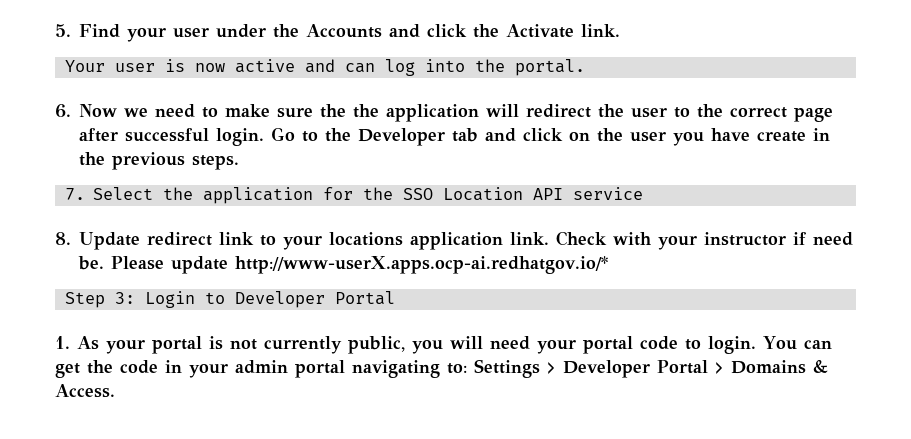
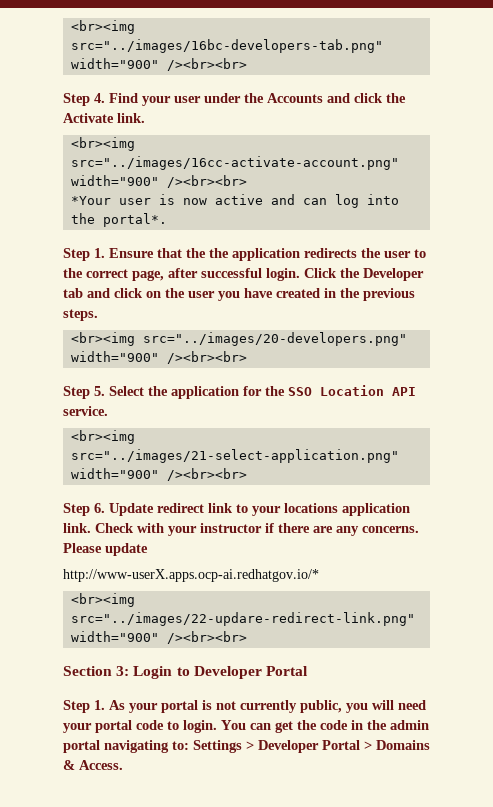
- 5. Find your user under the Accounts and click the Activate link.
+ <br><img src="../images/16bc-developers-tab.png" width="900" /><br><br>
+ Step 4. Find your user under the Accounts and click the Activate link.
- Your user is now active and can log into the portal.
- 6. Now we need to make sure the the application will redirect the user to the correct page after successful login.
+ <br><img src="../images/16cc-activate-account.png" width="900" /><br><br>
+ *Your user is now active and can log into the portal*.
+ Step 1. Ensure that the the application redirects the user to the correct page, after successful login.
- Go to the Developer tab and click on the user you have create in the previous steps.
+ Click the Developer tab and click on the user you have created in the previous steps.
- 7. Select the application for the SSO Location API service
- 8. Update redirect link to your locations application link.
+ <br><img src="../images/20-developers.png" width="900" /><br><br>
+ Step 5. Select the application for the SSO Location API service.
+ <br><img src="../images/21-select-application.png" width="900" /><br><br>
+ Step 6. Update redirect link to your locations application link.
- Check with your instructor if need be.
+ Check with your instructor if there are any concerns.
- Please update http://www-userX.apps.ocp-ai.redhatgov.io/*
+ Please update
+ http://www-userX.apps.ocp-ai.redhatgov.io/*
- Step 3: Login to Developer Portal
+ <br><img src="../images/22-updare-redirect-link.png" width="900" /><br><br>
+ Section 3: Login to Developer Portal
- 1. As your portal is not currently public, you will need your portal code to login.
+ Step 1. As your portal is not currently public, you will need your portal code to login.
- You can get the code in your admin portal navigating to: Settings > Developer Portal > Domains & Access.
+ You can get the code in the admin portal navigating to: Settings > Developer Portal > Domains & Access.

